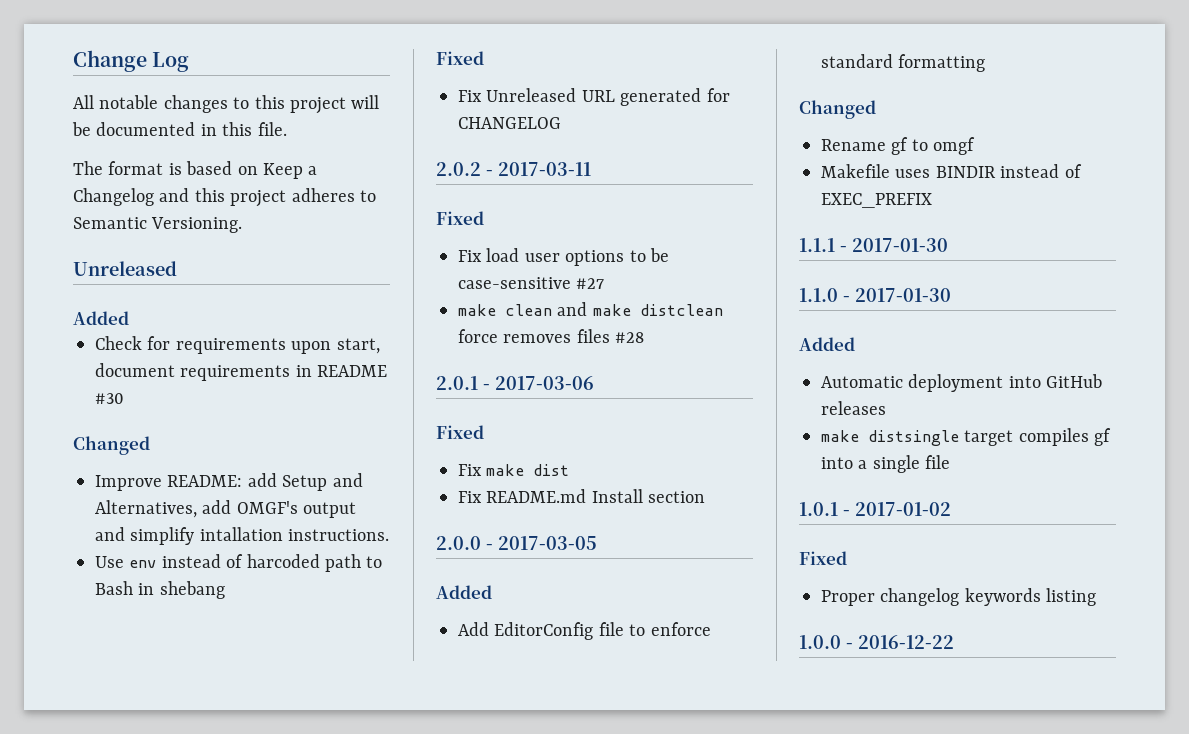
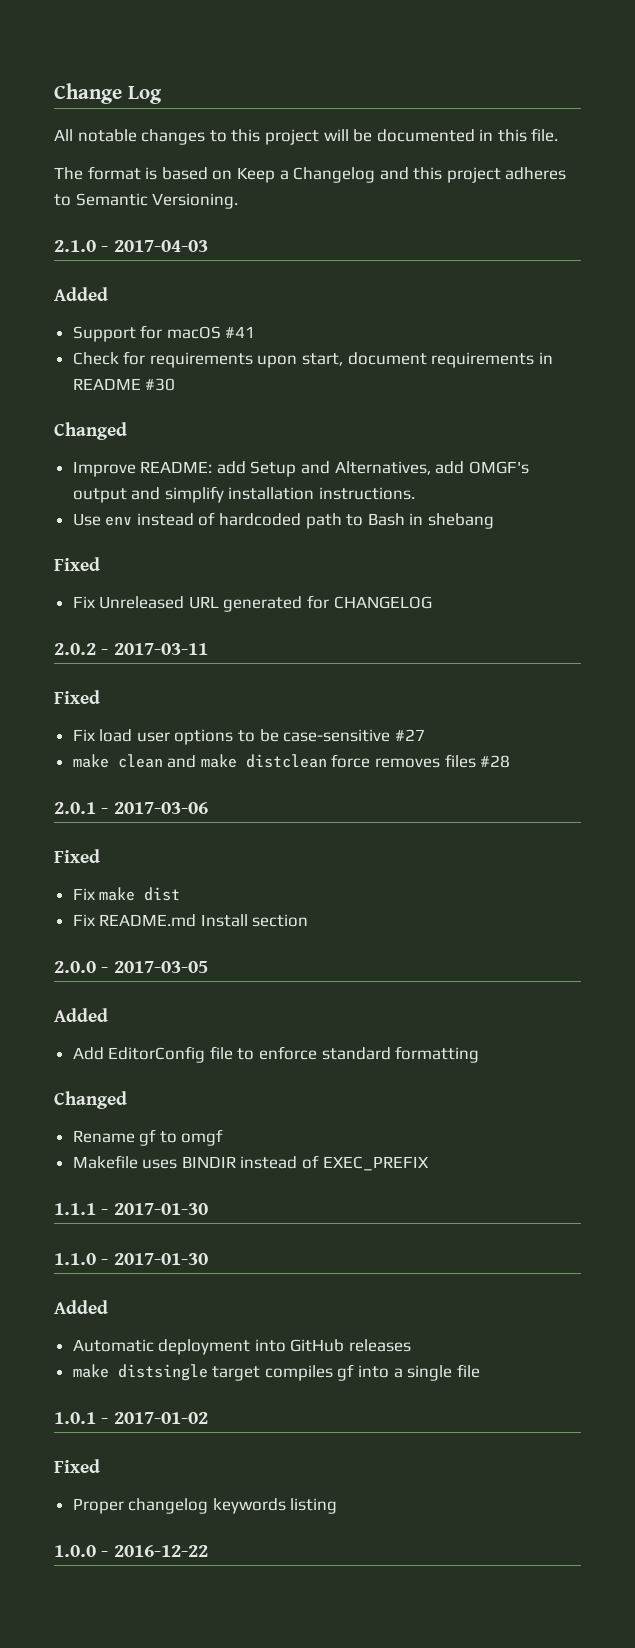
  The format is based on Keep a Changelog and this project adheres to Semantic Versioning.
- Unreleased
+ 2.1.0 - 2017-04-03
  Added
+ Support for macOS #41
- Improve README: add Setup and Alternatives, add OMGF's output and simplify intallation instructions.
+ Improve README: add Setup and Alternatives, add OMGF's output and simplify installation instructions.
- Use env instead of harcoded path to Bash in shebang
+ Use env instead of hardcoded path to Bash in shebang

